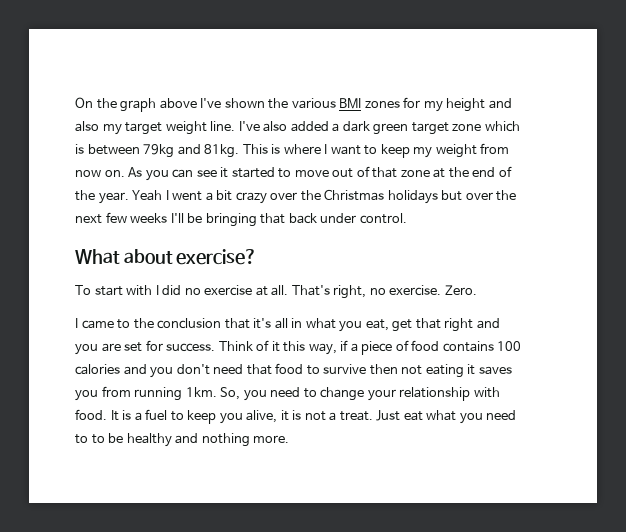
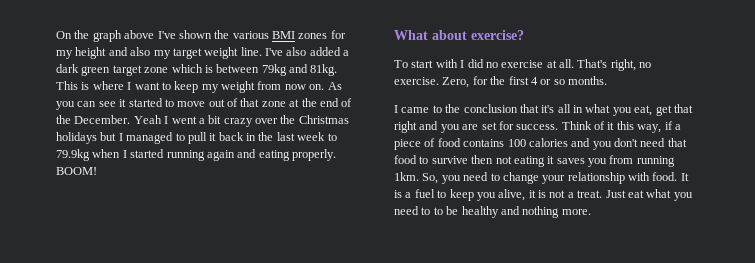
- As you can see it started to move out of that zone at the end of the year.
+ As you can see it started to move out of that zone at the end of the December.
- Yeah I went a bit crazy over the Christmas holidays but over the next few weeks I'll be bringing that back under control.
+ Yeah I went a bit crazy over the Christmas holidays but I managed to pull it back in the last week to 79.9kg when I started running again and eating properly. BOOM!
- Zero.
+ Zero, for the first 4 or so months.

